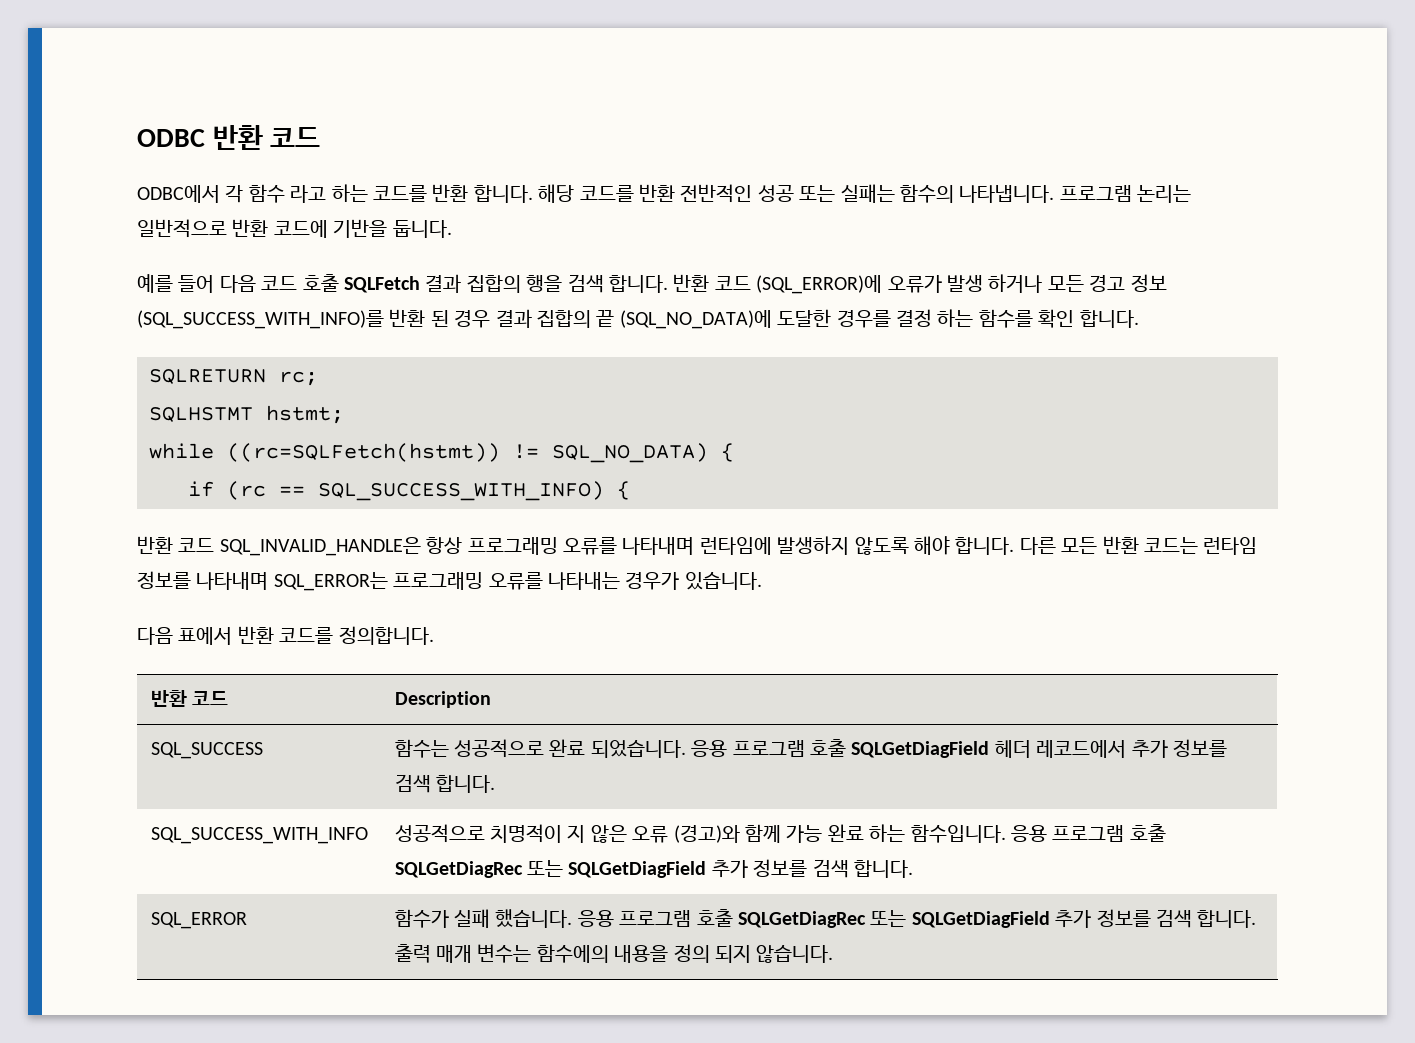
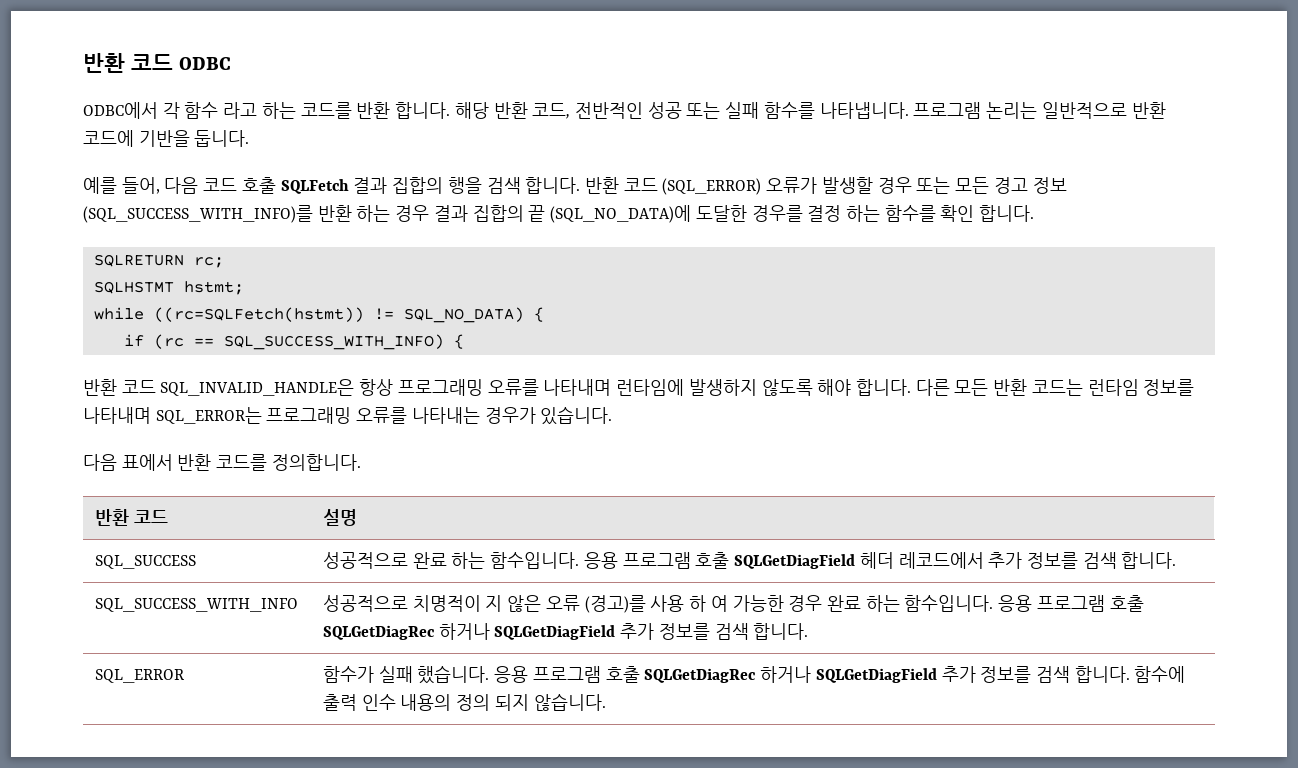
- ODBC 반환 코드
+ 반환 코드 ODBC
- 해당 코드를 반환 전반적인 성공 또는 실패는 함수의 나타냅니다.
+ 해당 반환 코드, 전반적인 성공 또는 실패 함수를 나타냅니다.
- 예를 들어 다음 코드 호출 SQLFetch 결과 집합의 행을 검색 합니다.
+ 예를 들어, 다음 코드 호출 SQLFetch 결과 집합의 행을 검색 합니다.
- 반환 코드 (SQL_ERROR)에 오류가 발생 하거나 모든 경고 정보 (SQL_SUCCESS_WITH_INFO)를 반환 된 경우 결과 집합의 끝 (SQL_NO_DATA)에 도달한 경우를 결정 하는 함수를 확인 합니다.
+ 반환 코드 (SQL_ERROR) 오류가 발생할 경우 또는 모든 경고 정보 (SQL_SUCCESS_WITH_INFO)를 반환 하는 경우 결과 집합의 끝 (SQL_NO_DATA)에 도달한 경우를 결정 하는 함수를 확인 합니다.
- 반환 코드 | Description
+ 반환 코드 | 설명
- SQL_SUCCESS | 함수는 성공적으로 완료 되었습니다. 응용 프로그램 호출 SQLGetDiagField 헤더 레코드에서 추가 정보를 검색 합니다.
+ SQL_SUCCESS | 성공적으로 완료 하는 함수입니다. 응용 프로그램 호출 SQLGetDiagField 헤더 레코드에서 추가 정보를 검색 합니다.
- SQL_SUCCESS_WITH_INFO | 성공적으로 치명적이 지 않은 오류 (경고)와 함께 가능 완료 하는 함수입니다. 응용 프로그램 호출 SQLGetDiagRec 또는 SQLGetDiagField 추가 정보를 검색 합니다.
+ SQL_SUCCESS_WITH_INFO | 성공적으로 치명적이 지 않은 오류 (경고)를 사용 하 여 가능한 경우 완료 하는 함수입니다. 응용 프로그램 호출 SQLGetDiagRec 하거나 SQLGetDiagField 추가 정보를 검색 합니다.
- SQL_ERROR | 함수가 실패 했습니다. 응용 프로그램 호출 SQLGetDiagRec 또는 SQLGetDiagField 추가 정보를 검색 합니다. 출력 매개 변수는 함수에의 내용을 정의 되지 않습니다.
+ SQL_ERROR | 함수가 실패 했습니다. 응용 프로그램 호출 SQLGetDiagRec 하거나 SQLGetDiagField 추가 정보를 검색 합니다. 함수에 출력 인수 내용의 정의 되지 않습니다.

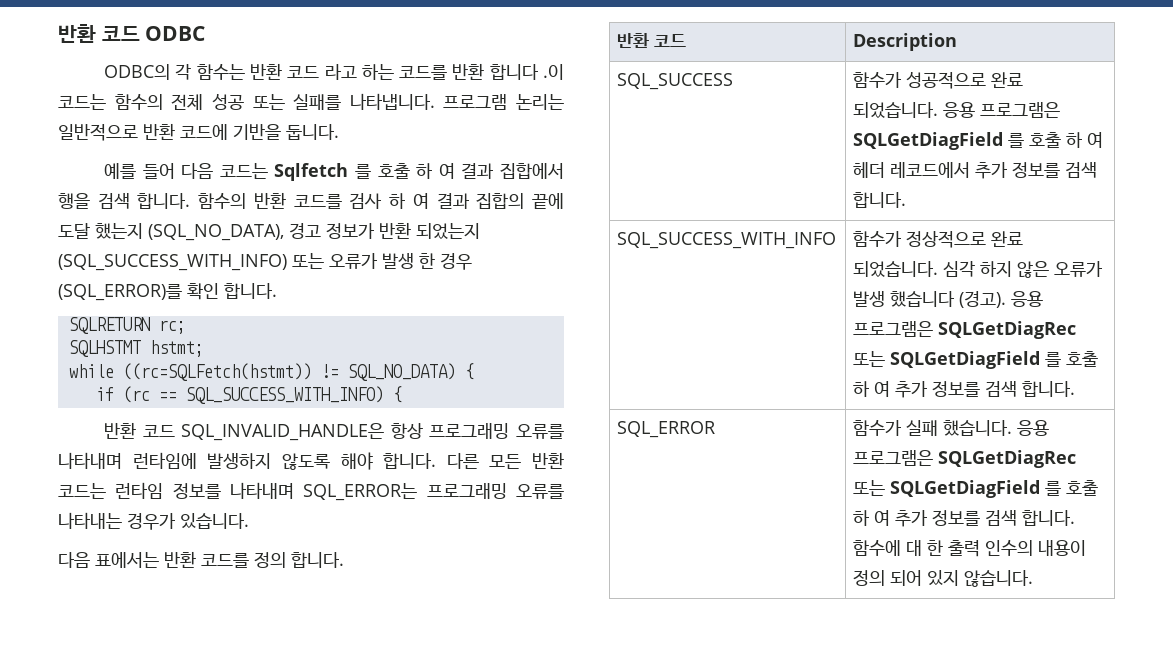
- ODBC에서 각 함수 라고 하는 코드를 반환 합니다. 해당 반환 코드, 전반적인 성공 또는 실패 함수를 나타냅니다.
+ ODBC의 각 함수는 반환 코드 라고 하는 코드를 반환 합니다 .이 코드는 함수의 전체 성공 또는 실패를 나타냅니다.
- 예를 들어, 다음 코드 호출 SQLFetch 결과 집합의 행을 검색 합니다. 반환 코드 (SQL_ERROR) 오류가 발생할 경우 또는 모든 경고 정보 (SQL_SUCCESS_WITH_INFO)를 반환 하는 경우 결과 집합의 끝 (SQL_NO_DATA)에 도달한 경우를 결정 하는 함수를 확인 합니다.
+ 예를 들어 다음 코드는 Sqlfetch 를 호출 하 여 결과 집합에서 행을 검색 합니다. 함수의 반환 코드를 검사 하 여 결과 집합의 끝에 도달 했는지 (SQL_NO_DATA), 경고 정보가 반환 되었는지 (SQL_SUCCESS_WITH_INFO) 또는 오류가 발생 한 경우 (SQL_ERROR)를 확인 합니다.
- 다음 표에서 반환 코드를 정의합니다.
+ 다음 표에서는 반환 코드를 정의 합니다.
- 반환 코드 | 설명
+ 반환 코드 | Description
- SQL_SUCCESS | 성공적으로 완료 하는 함수입니다. 응용 프로그램 호출 SQLGetDiagField 헤더 레코드에서 추가 정보를 검색 합니다.
+ SQL_SUCCESS | 함수가 성공적으로 완료 되었습니다. 응용 프로그램은 SQLGetDiagField 를 호출 하 여 헤더 레코드에서 추가 정보를 검색 합니다.
- SQL_SUCCESS_WITH_INFO | 성공적으로 치명적이 지 않은 오류 (경고)를 사용 하 여 가능한 경우 완료 하는 함수입니다. 응용 프로그램 호출 SQLGetDiagRec 하거나 SQLGetDiagField 추가 정보를 검색 합니다.
+ SQL_SUCCESS_WITH_INFO | 함수가 정상적으로 완료 되었습니다. 심각 하지 않은 오류가 발생 했습니다 (경고). 응용 프로그램은 SQLGetDiagRec 또는 SQLGetDiagField 를 호출 하 여 추가 정보를 검색 합니다.
- SQL_ERROR | 함수가 실패 했습니다. 응용 프로그램 호출 SQLGetDiagRec 하거나 SQLGetDiagField 추가 정보를 검색 합니다. 함수에 출력 인수 내용의 정의 되지 않습니다.
+ SQL_ERROR | 함수가 실패 했습니다. 응용 프로그램은 SQLGetDiagRec 또는 SQLGetDiagField 를 호출 하 여 추가 정보를 검색 합니다. 함수에 대 한 출력 인수의 내용이 정의 되어 있지 않습니다.

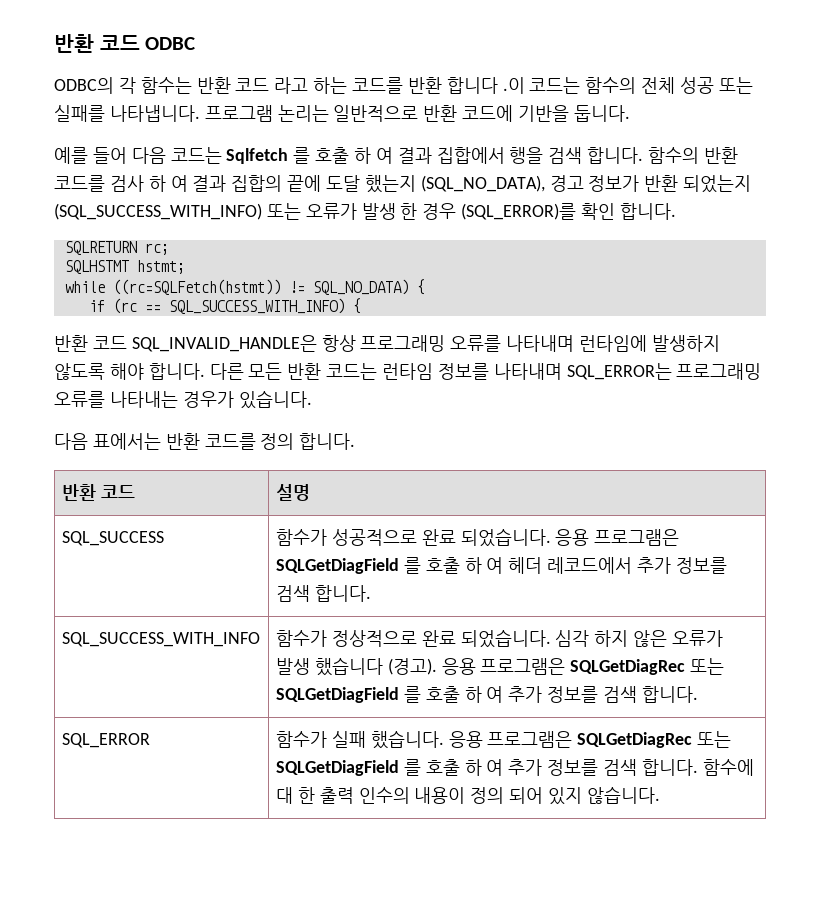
- 반환 코드 | Description
+ 반환 코드 | 설명

